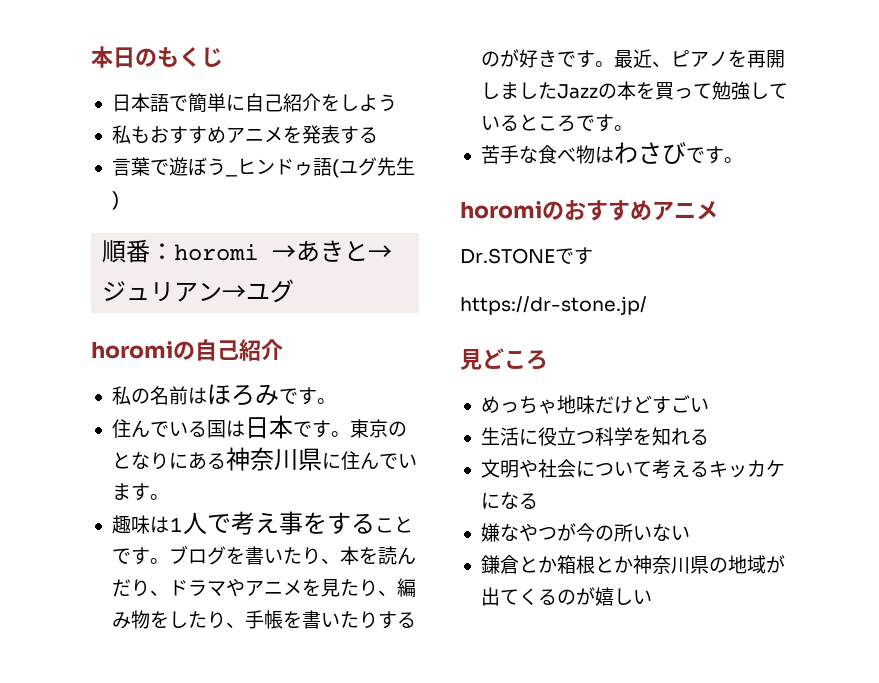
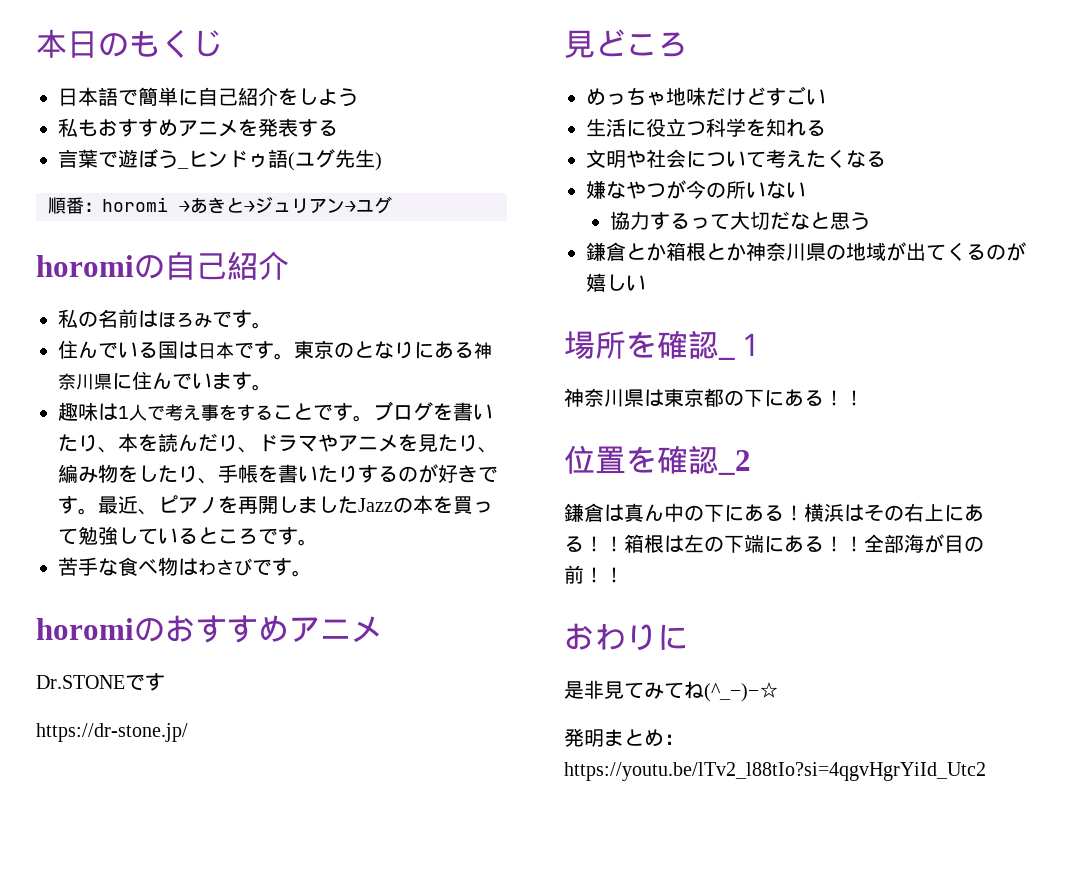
- 文明や社会について考えるキッカケになる
+ 文明や社会について考えたくなる
+ 協力するって大切だなと思う
+ 場所を確認_１
+ 神奈川県は東京都の下にある！！
+ 位置を確認_2
+ 鎌倉は真ん中の下にある！横浜はその右上にある！！箱根は左の下端にある！！全部海が目の前！！
+ おわりに
+ 是非見てみてね(^_−)−☆
+ 発明まとめ：https://youtu.be/lTv2_l88tIo?si=4qgvHgrYiId_Utc2

